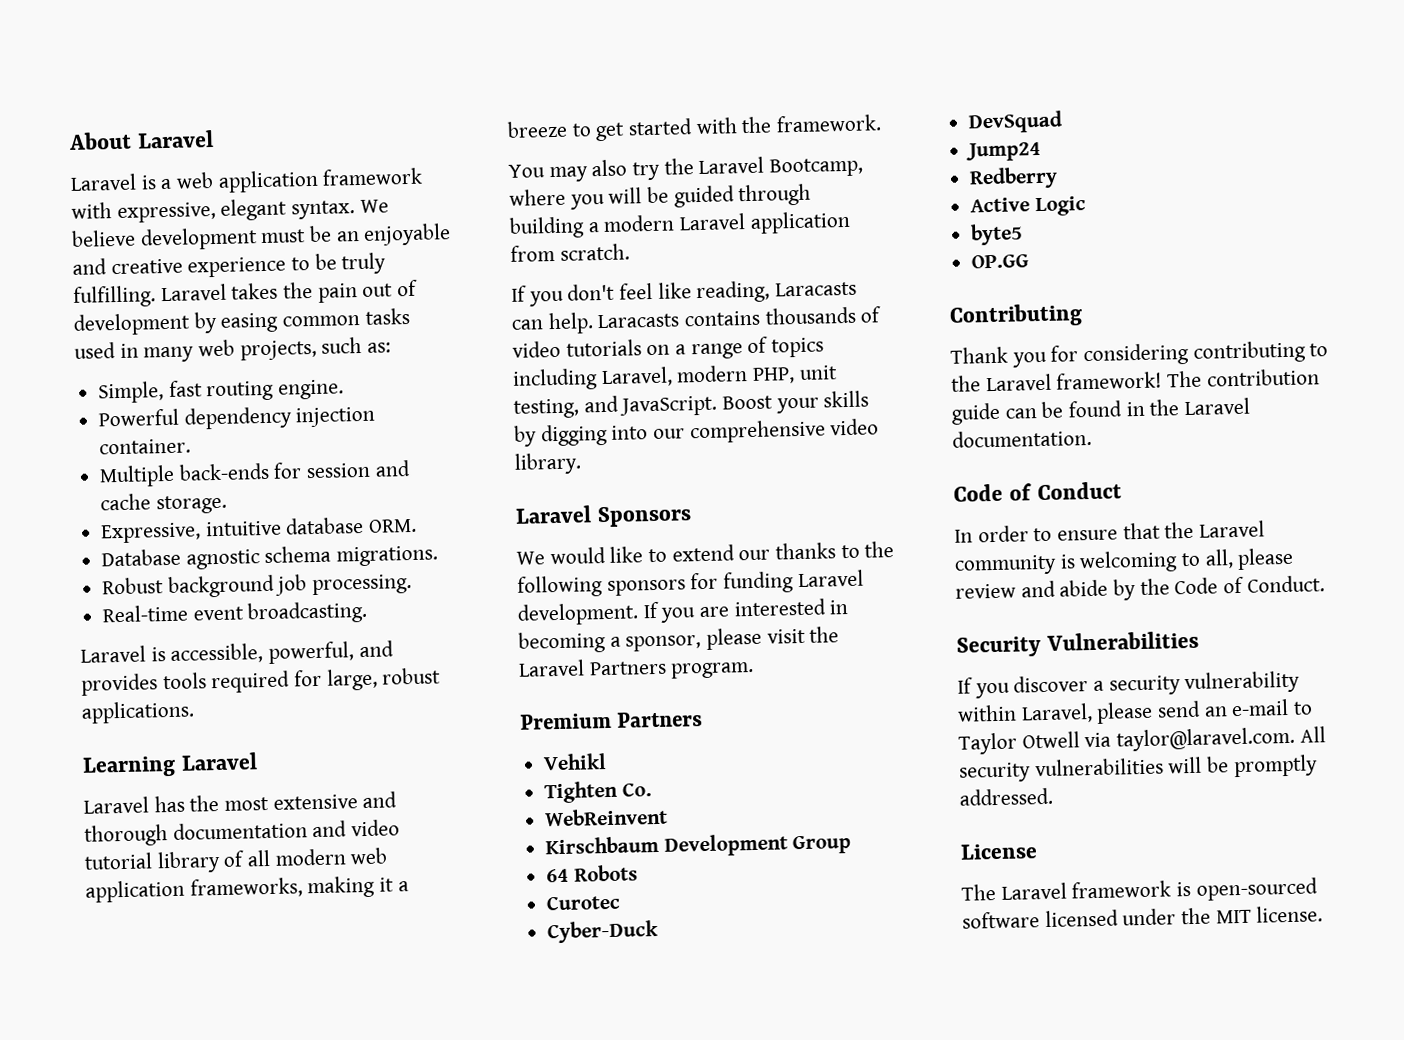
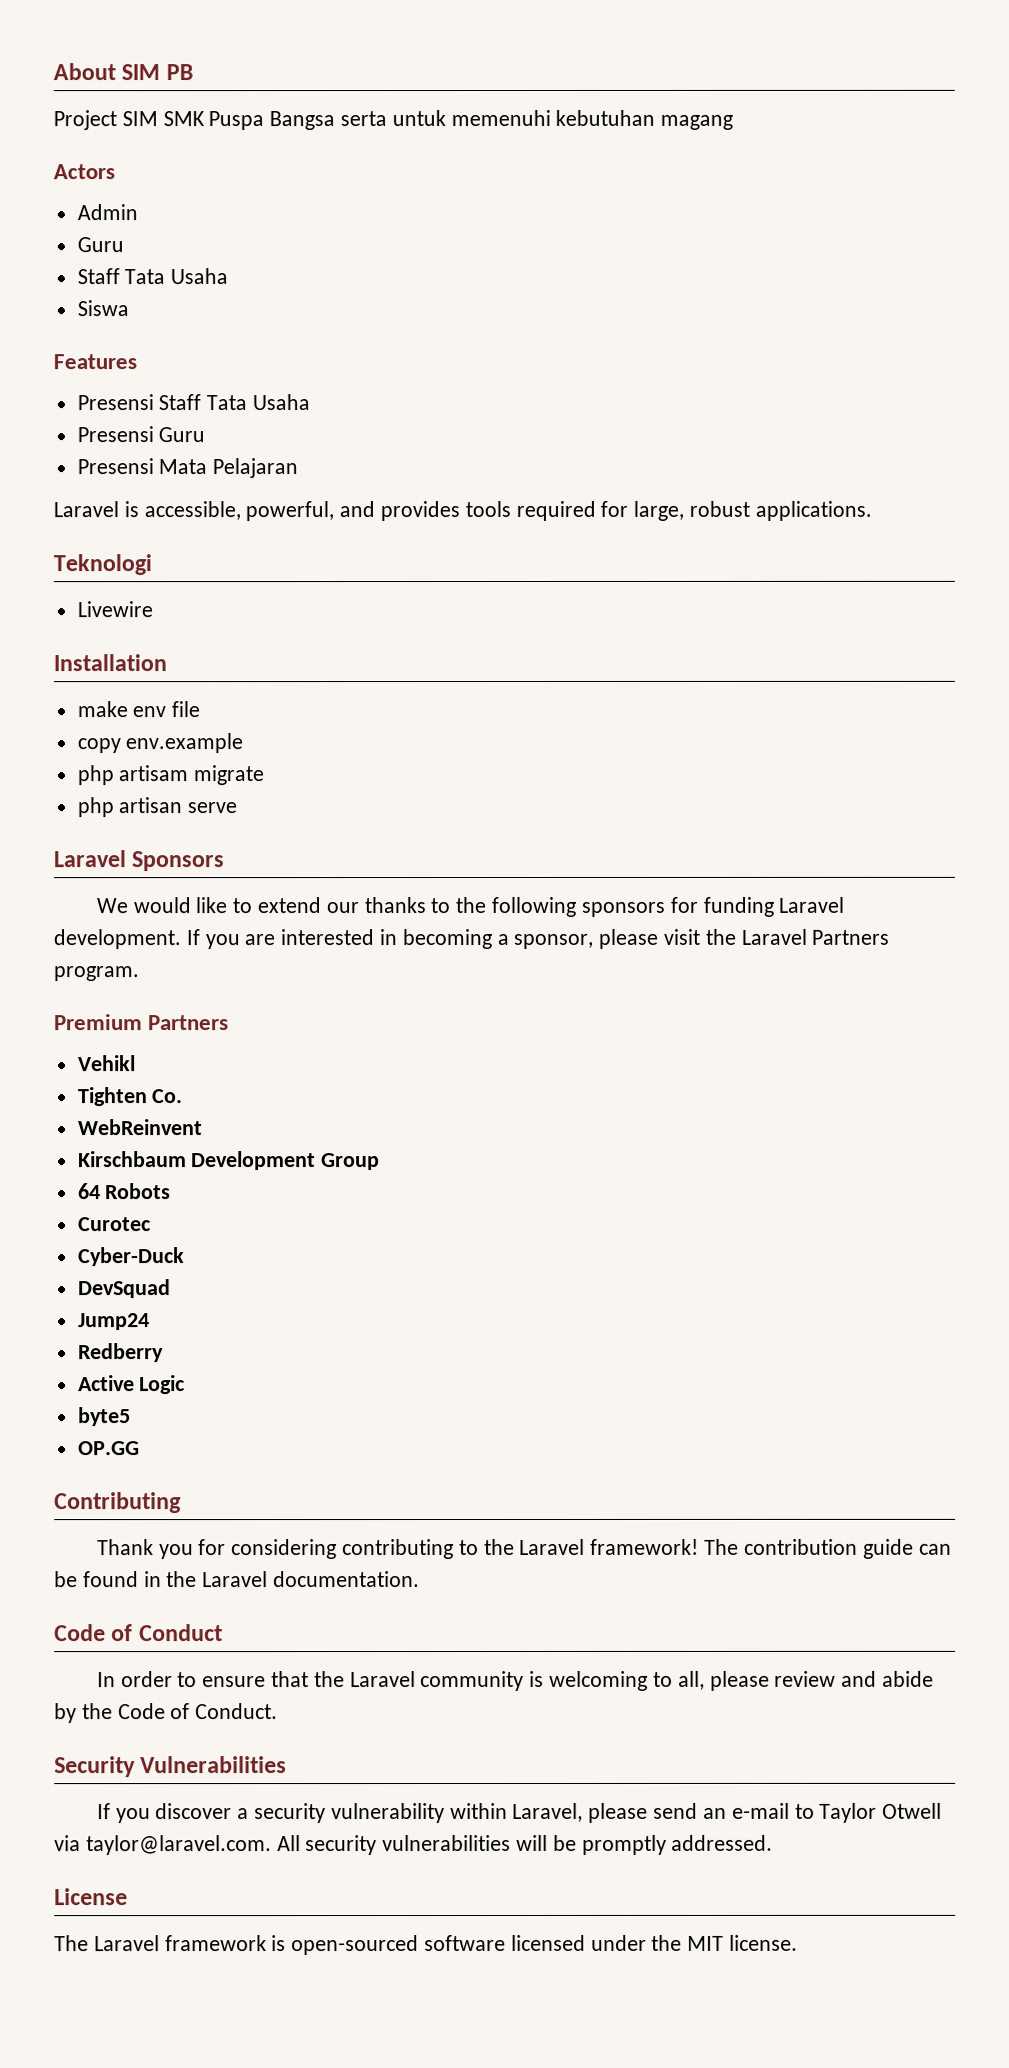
- About Laravel
- Laravel is a web application framework with expressive, elegant syntax. We believe development must be an enjoyable and creative experience to be truly fulfilling. Laravel takes the pain out of development by easing common tasks used in many web projects, such as:
- Simple, fast routing engine.
- Powerful dependency injection container.
- Multiple back-ends for session and cache storage.
- Expressive, intuitive database ORM.
- Database agnostic schema migrations.
- Robust background job processing.
- Real-time event broadcasting.
+ About SIM PB
+ Project SIM SMK Puspa Bangsa serta untuk memenuhi kebutuhan magang
+ Actors
+ Admin
+ Guru
+ Staff Tata Usaha
+ Siswa
+ Features
+ Presensi Staff Tata Usaha
+ Presensi Guru
+ Presensi Mata Pelajaran
- Learning Laravel
- Laravel has the most extensive and thorough documentation and video tutorial library of all modern web application frameworks, making it a breeze to get started with the framework.
- You may also try the Laravel Bootcamp, where you will be guided through building a modern Laravel application from scratch.
- If you don't feel like reading, Laracasts can help. Laracasts contains thousands of video tutorials on a range of topics including Laravel, modern PHP, unit testing, and JavaScript. Boost your skills by digging into our comprehensive video library.
+ Teknologi
+ Livewire
+ Installation
+ make env file
+ copy env.example
+ php artisam migrate
+ php artisan serve

